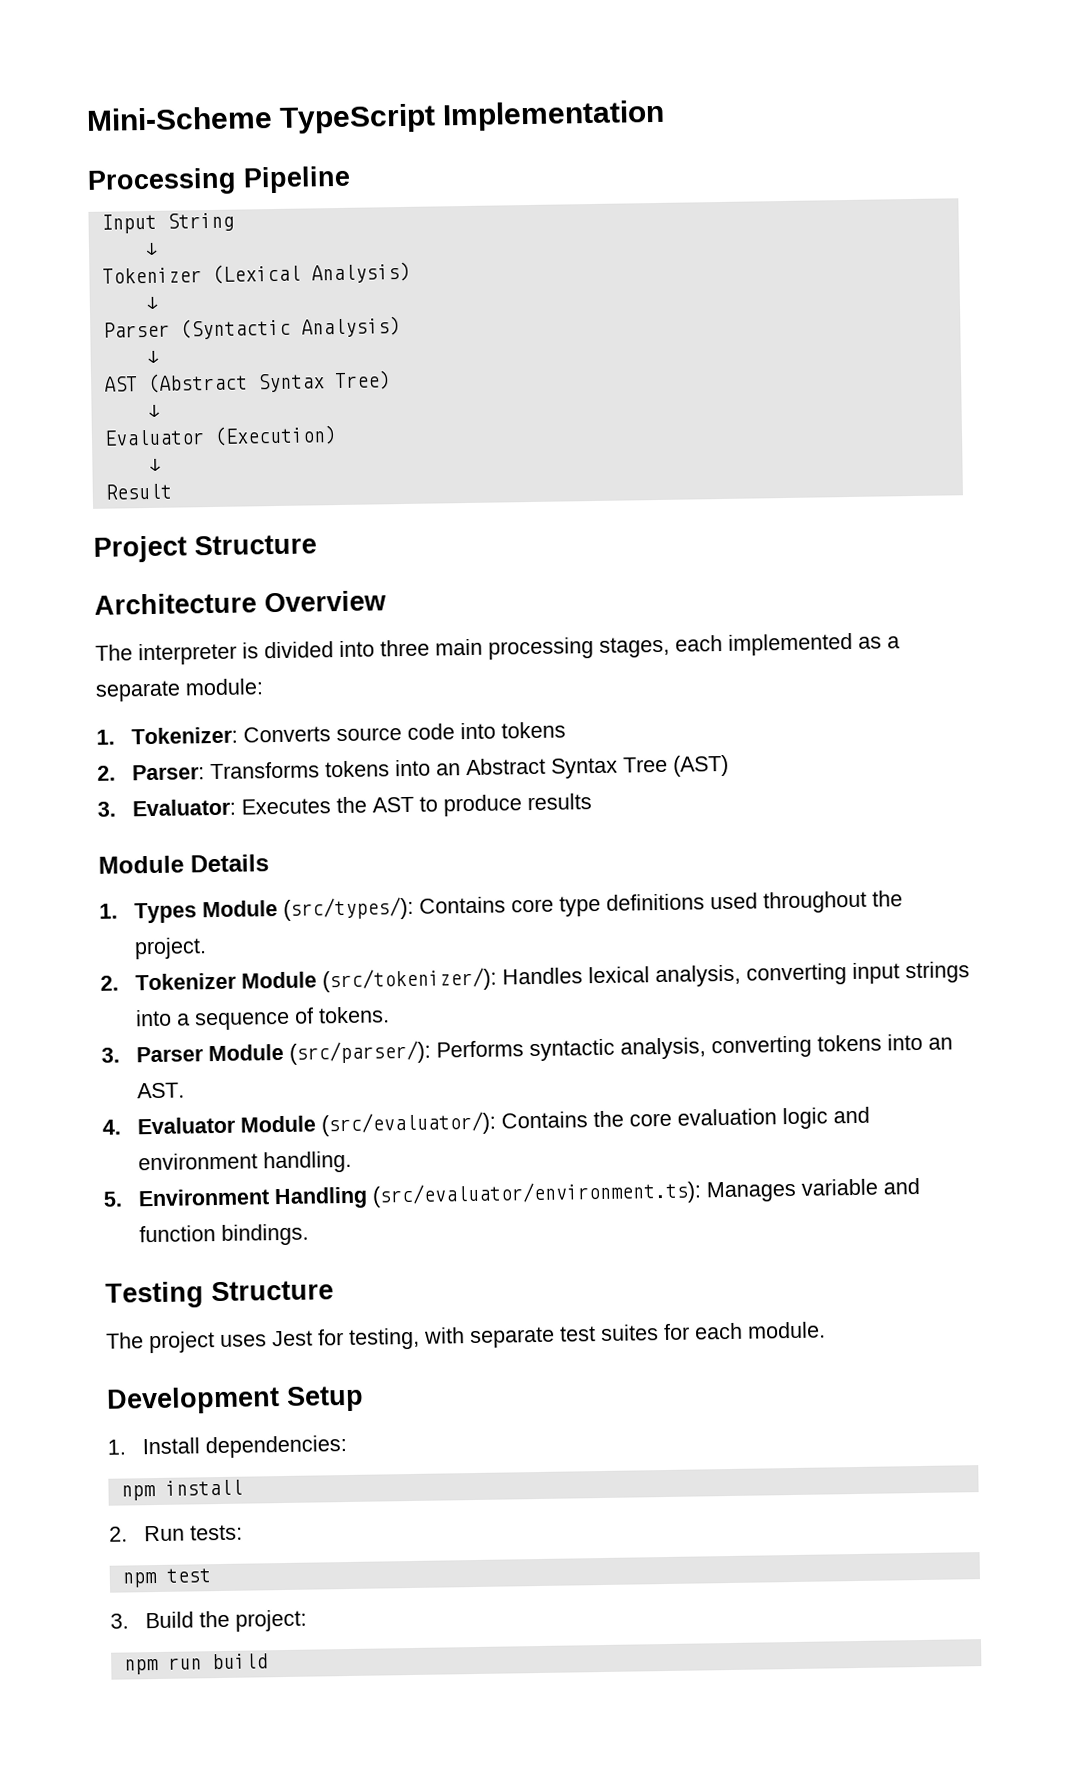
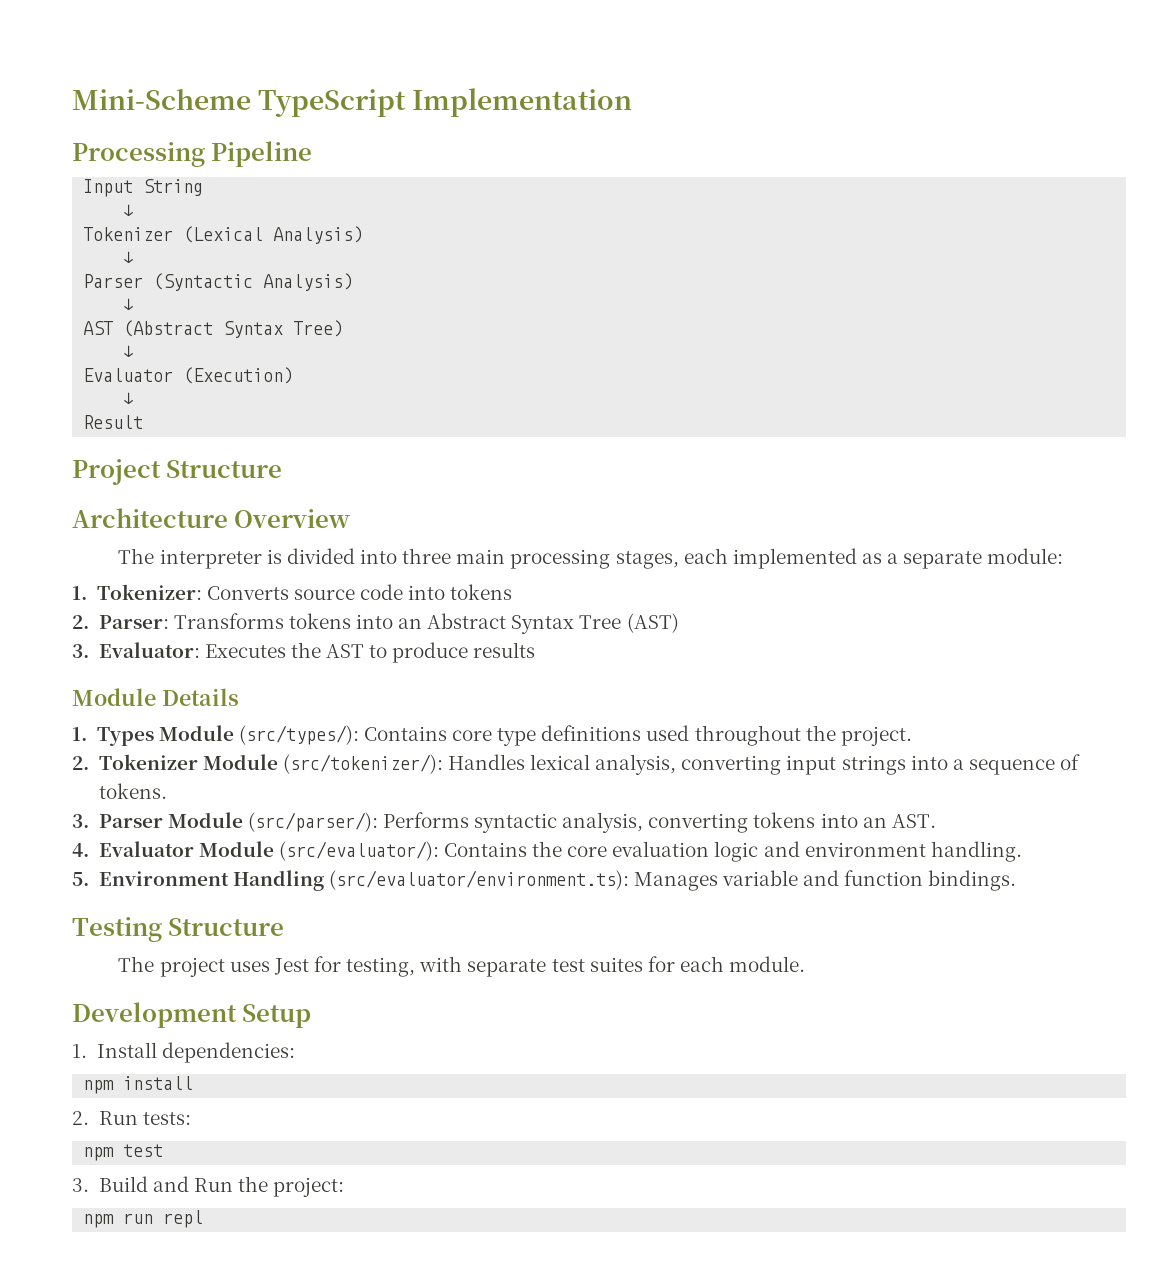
- 3. Build the project:
+ 3. Build and Run the project:
- npm run build
+ npm run repl

